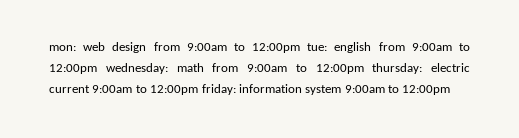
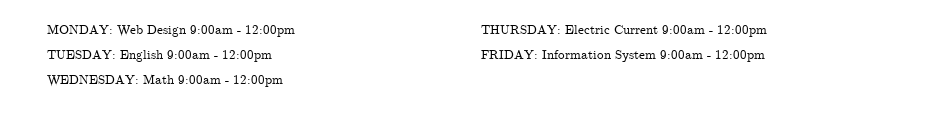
- mon: web design from 9:00am to 12:00pm tue: english from 9:00am to 12:00pm wednesday: math from 9:00am to 12:00pm thursday: electric current 9:00am to 12:00pm friday: information system 9:00am to 12:00pm
+ MONDAY: Web Design 9:00am - 12:00pm
+ TUESDAY: English 9:00am - 12:00pm
+ WEDNESDAY: Math 9:00am - 12:00pm
+ THURSDAY: Electric Current 9:00am - 12:00pm
+ FRIDAY: Information System 9:00am - 12:00pm

